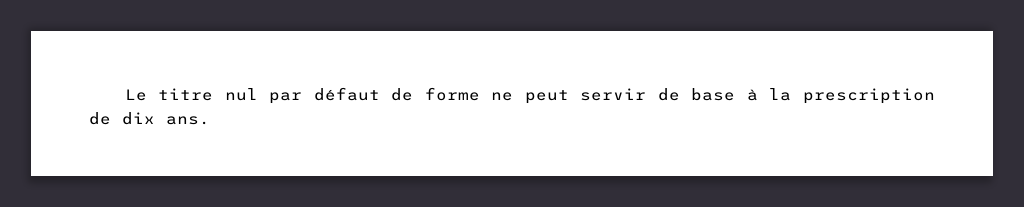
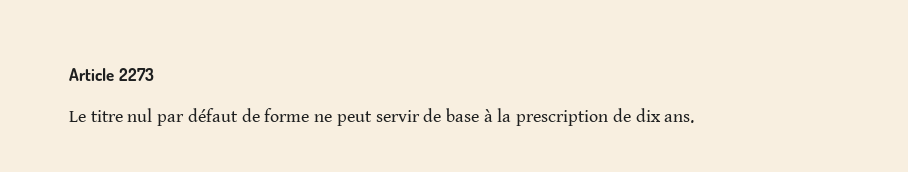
+ Article 2273

